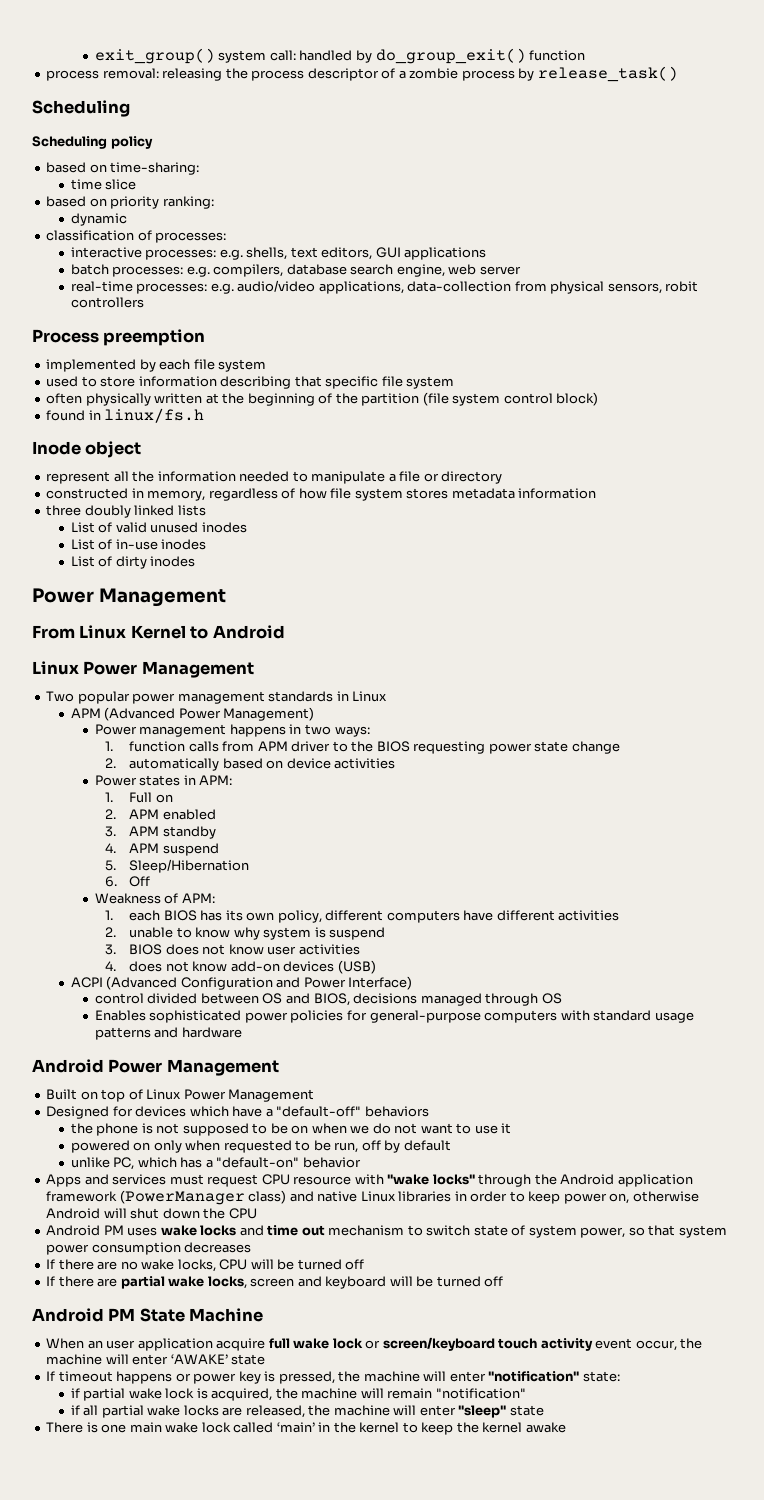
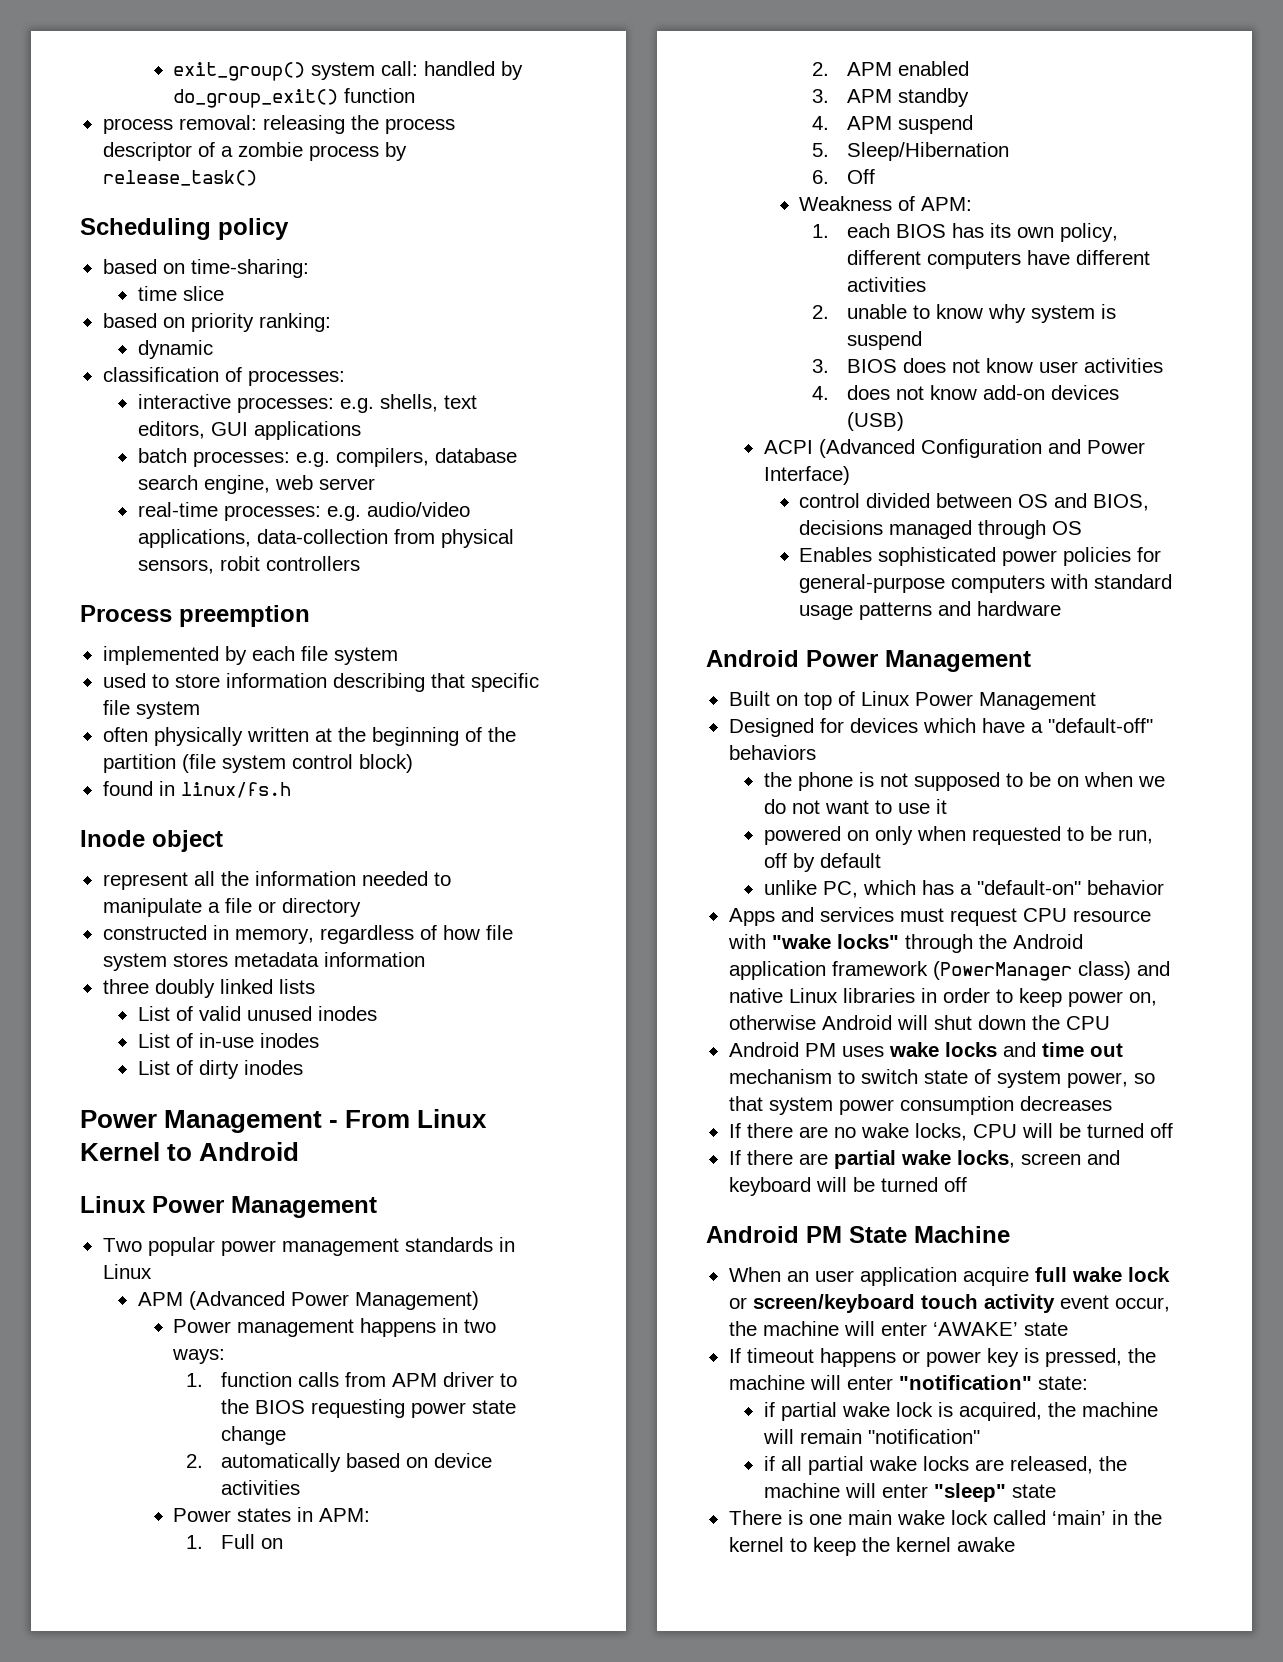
  process removal: releasing the process descriptor of a zombie process by release_task()
- Scheduling
  List of dirty inodes
- Power Management
- From Linux Kernel to Android
+ Power Management - From Linux Kernel to Android

